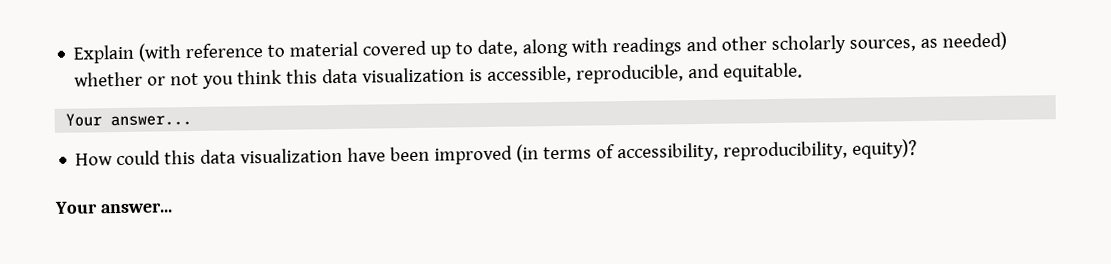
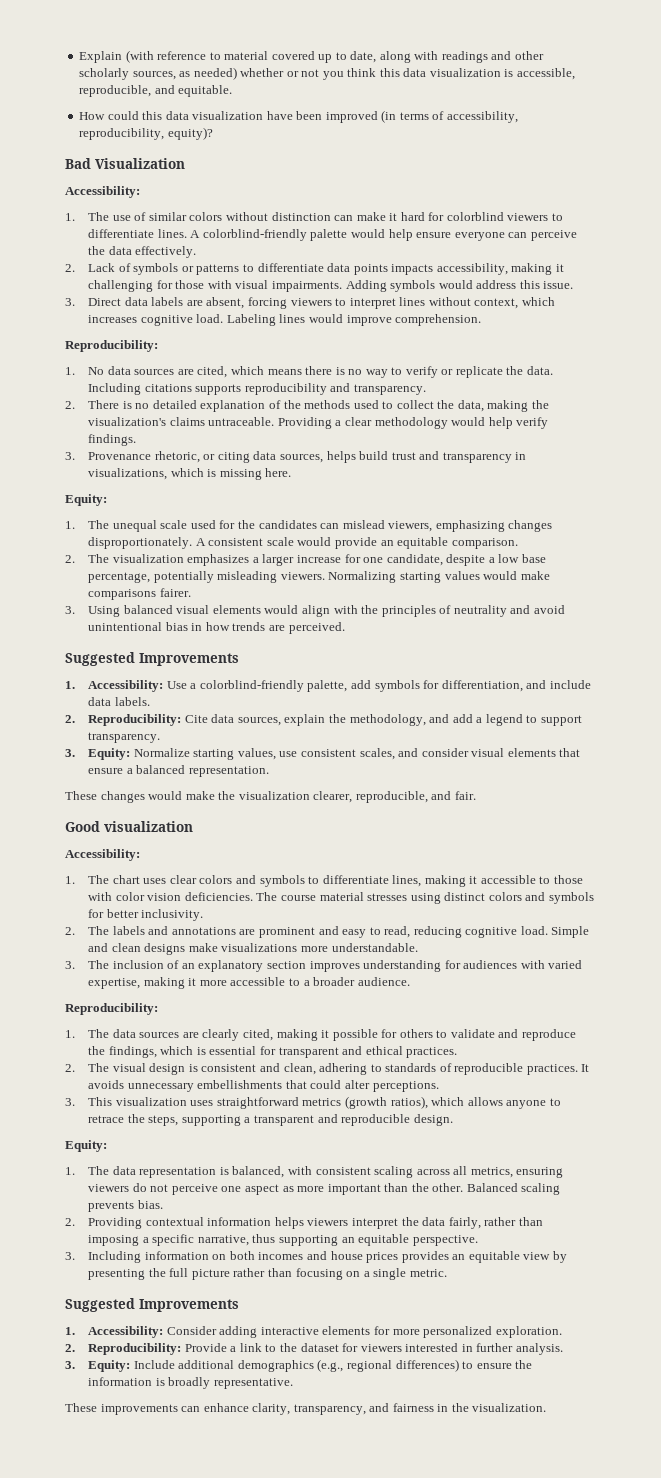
  Explain (with reference to material covered up to date, along with readings and other scholarly sources, as needed) whether or not you think this data visualization is accessible, reproducible, and equitable.
- Your answer...
  How could this data visualization have been improved (in terms of accessibility, reproducibility, equity)?
- Your answer...
+ Bad Visualization
+ Accessibility:
+ 1. The use of similar colors without distinction can make it hard for colorblind viewers to differentiate lines. A colorblind-friendly palette would help ensure everyone can perceive the data effectively.
+ 2. Lack of symbols or patterns to differentiate data points impacts accessibility, making it challenging for those with visual impairments. Adding symbols would address this issue.
+ 3. Direct data labels are absent, forcing viewers to interpret lines without context, which increases cognitive load. Labeling lines would improve comprehension.
+ Reproducibility:
+ 1. No data sources are cited, which means there is no way to verify or replicate the data. Including citations supports reproducibility and transparency.
+ 2. There is no detailed explanation of the methods used to collect the data, making the visualization's claims untraceable. Providing a clear methodology would help verify findings.
+ 3. Provenance rhetoric, or citing data sources, helps build trust and transparency in visualizations, which is missing here.
+ Equity:
+ 1. The unequal scale used for the candidates can mislead viewers, emphasizing changes disproportionately. A consistent scale would provide an equitable comparison.
+ 2. The visualization emphasizes a larger increase for one candidate, despite a low base percentage, potentially misleading viewers. Normalizing starting values would make comparisons fairer.
+ 3. Using balanced visual elements would align with the principles of neutrality and avoid unintentional bias in how trends are perceived.
+ Suggested Improvements
+ 1. Accessibility: Use a colorblind-friendly palette, add symbols for differentiation, and include data labels.
+ 2. Reproducibility: Cite data sources, explain the methodology, and add a legend to support transparency.
+ 3. Equity: Normalize starting values, use consistent scales, and consider visual elements that ensure a balanced representation.
+ These changes would make the visualization clearer, reproducible, and fair.
+ Good visualization
+ Accessibility:
+ 1. The chart uses clear colors and symbols to differentiate lines, making it accessible to those with color vision deficiencies. The course material stresses using distinct colors and symbols for better inclusivity.
+ 2. The labels and annotations are prominent and easy to read, reducing cognitive load. Simple and clean designs make visualizations more understandable.
+ 3. The inclusion of an explanatory section improves understanding for audiences with varied expertise, making it more accessible to a broader audience.
+ Reproducibility:
+ 1. The data sources are clearly cited, making it possible for others to validate and reproduce the findings, which is essential for transparent and ethical practices.
+ 2. The visual design is consistent and clean, adhering to standards of reproducible practices. It avoids unnecessary embellishments that could alter perceptions.
+ 3. This visualization uses straightforward metrics (growth ratios), which allows anyone to retrace the steps, supporting a transparent and reproducible design.
+ Equity:
+ 1. The data representation is balanced, with consistent scaling across all metrics, ensuring viewers do not perceive one aspect as more important than the other. Balanced scaling prevents bias.
+ 2. Providing contextual information helps viewers interpret the data fairly, rather than imposing a specific narrative, thus supporting an equitable perspective.
+ 3. Including information on both incomes and house prices provides an equitable view by presenting the full picture rather than focusing on a single metric.
+ Suggested Improvements
+ 1. Accessibility: Consider adding interactive elements for more personalized exploration.
+ 2. Reproducibility: Provide a link to the dataset for viewers interested in further analysis.
+ 3. Equity: Include additional demographics (e.g., regional differences) to ensure the information is broadly representative.
+ These improvements can enhance clarity, transparency, and fairness in the visualization.

